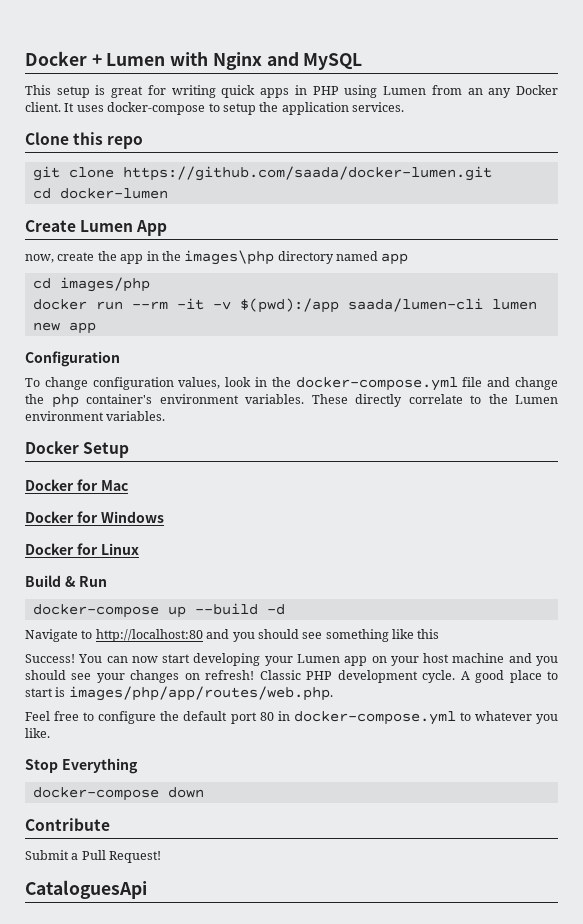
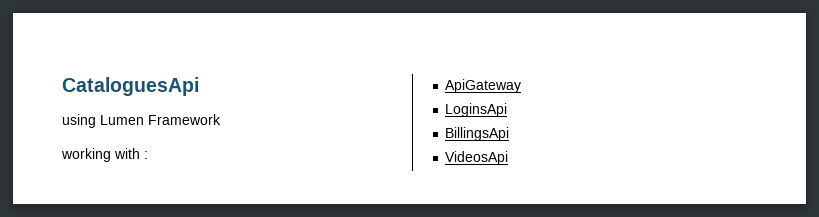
- Docker + Lumen with Nginx and MySQL
- This setup is great for writing quick apps in PHP using Lumen from an any Docker client. It uses docker-compose to setup the application services.
- Clone this repo
- git clone https://github.com/saada/docker-lumen.git
- cd docker-lumen
- Create Lumen App
- now, create the app in the images\php directory named app
- cd images/php
- docker run --rm -it -v $(pwd):/app saada/lumen-cli lumen new app
- Configuration
- To change configuration values, look in the docker-compose.yml file and change the php container's environment variables. These directly correlate to the Lumen environment variables.
- Docker Setup
- Docker for Mac
- Docker for Windows
- Docker for Linux
- Build & Run
- docker-compose up --build -d
- Navigate to http://localhost:80 and you should see something like this
- Success! You can now start developing your Lumen app on your host machine and you should see your changes on refresh! Classic PHP development cycle. A good place to start is images/php/app/routes/web.php.
- Feel free to configure the default port 80 in docker-compose.yml to whatever you like.
- Stop Everything
- docker-compose down
- Contribute
- Submit a Pull Request!
  CataloguesApi
+ using Lumen Framework
+ working with :
+ ApiGateway
+ LoginsApi
+ BillingsApi
+ VideosApi

